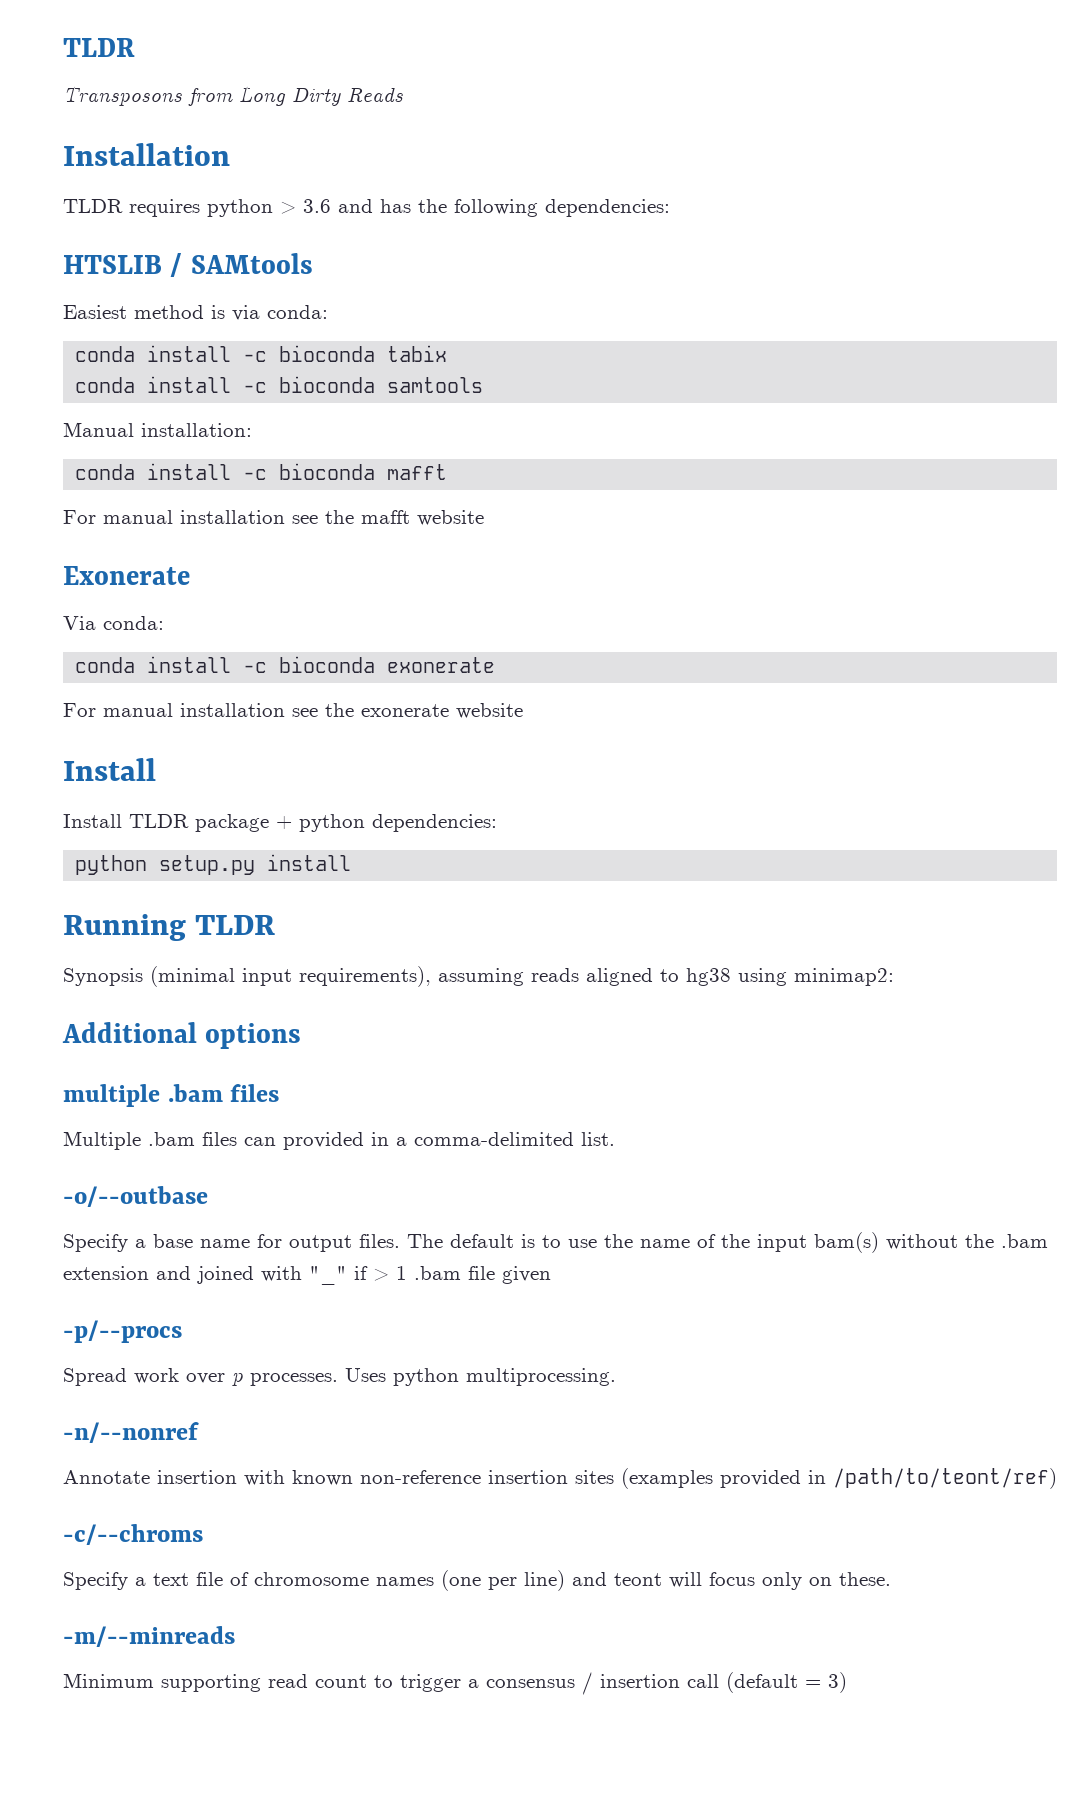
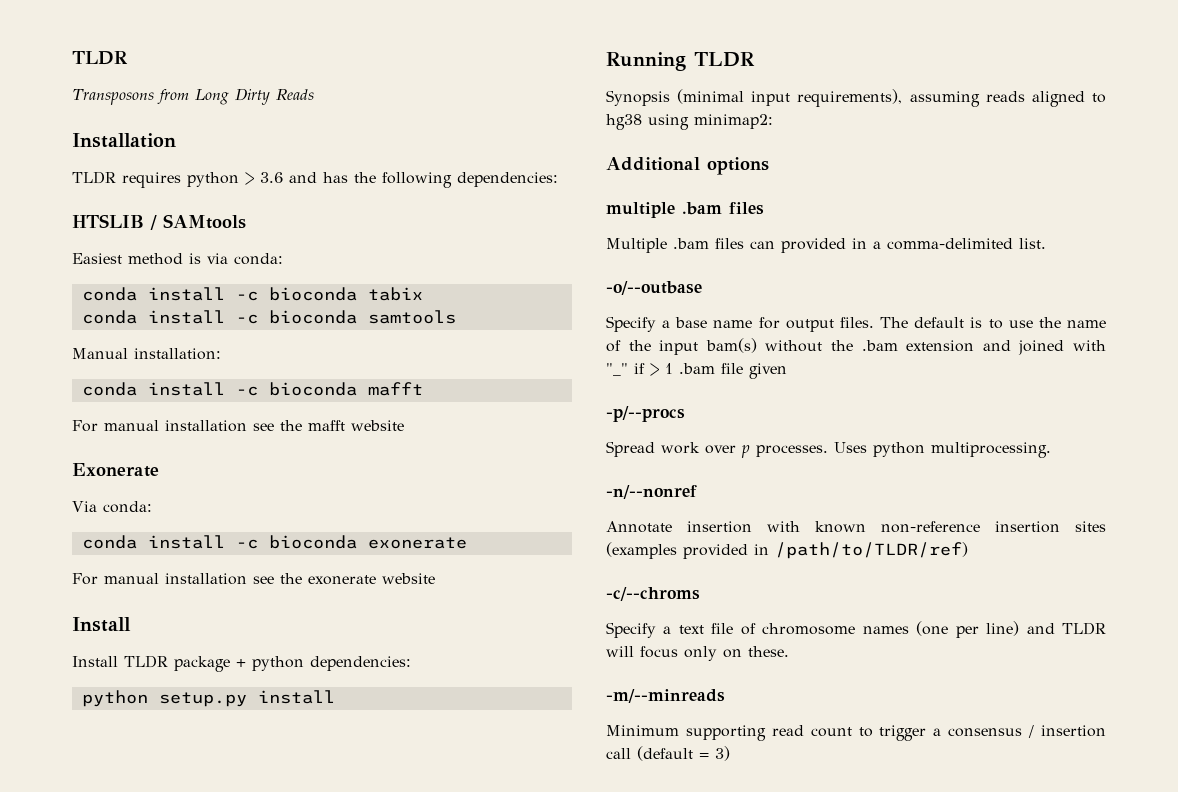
- Annotate insertion with known non-reference insertion sites (examples provided in /path/to/teont/ref)
+ Annotate insertion with known non-reference insertion sites (examples provided in /path/to/TLDR/ref)
- Specify a text file of chromosome names (one per line) and teont will focus only on these.
+ Specify a text file of chromosome names (one per line) and TLDR will focus only on these.

